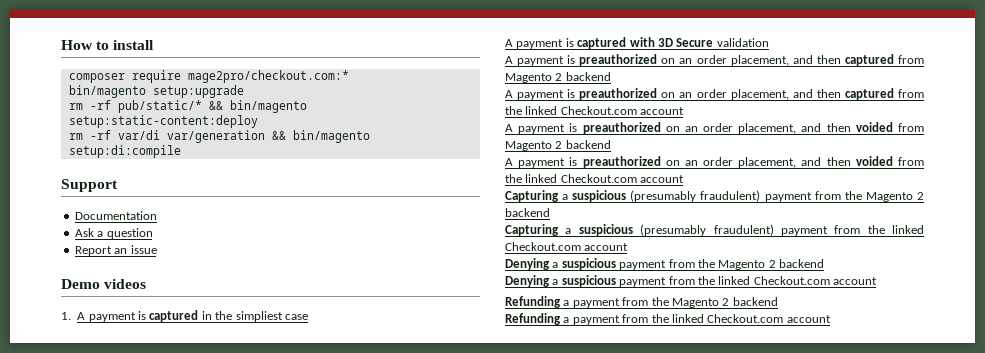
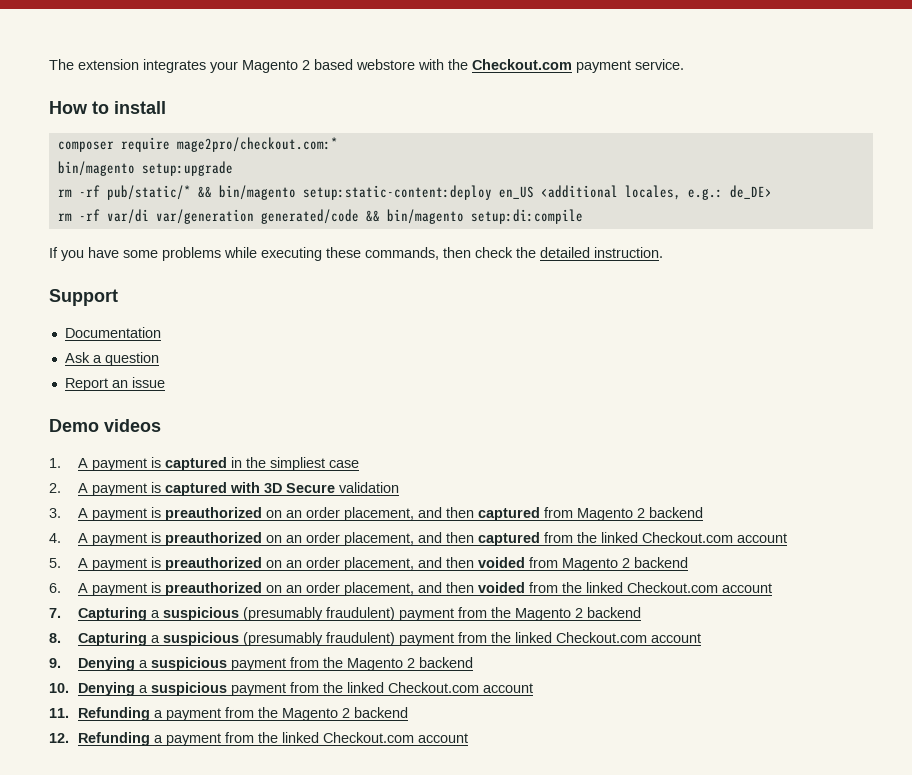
+ The extension integrates your Magento 2 based webstore with the Checkout.com payment service.
- rm -rf pub/static/* && bin/magento setup:static-content:deploy
+ rm -rf pub/static/* && bin/magento setup:static-content:deploy en_US <additional locales, e.g.: de_DE>
- rm -rf var/di var/generation && bin/magento setup:di:compile
+ rm -rf var/di var/generation generated/code && bin/magento setup:di:compile
+ If you have some problems while executing these commands, then check the detailed instruction.
- A payment is captured with 3D Secure validation
+ 2. A payment is captured with 3D Secure validation
- A payment is preauthorized on an order placement, and then captured from Magento 2 backend
+ 3. A payment is preauthorized on an order placement, and then captured from Magento 2 backend
- A payment is preauthorized on an order placement, and then captured from the linked Checkout.com account
+ 4. A payment is preauthorized on an order placement, and then captured from the linked Checkout.com account
- A payment is preauthorized on an order placement, and then voided from Magento 2 backend
+ 5. A payment is preauthorized on an order placement, and then voided from Magento 2 backend
- A payment is preauthorized on an order placement, and then voided from the linked Checkout.com account
+ 6. A payment is preauthorized on an order placement, and then voided from the linked Checkout.com account
- Capturing a suspicious (presumably fraudulent) payment from the Magento 2 backend
+ 7. Capturing a suspicious (presumably fraudulent) payment from the Magento 2 backend
- Capturing a suspicious (presumably fraudulent) payment from the linked Checkout.com account
+ 8. Capturing a suspicious (presumably fraudulent) payment from the linked Checkout.com account
- Denying a suspicious payment from the Magento 2 backend
+ 9. Denying a suspicious payment from the Magento 2 backend
- Denying a suspicious payment from the linked Checkout.com account
+ 10. Denying a suspicious payment from the linked Checkout.com account
- Refunding a payment from the Magento 2 backend
+ 11. Refunding a payment from the Magento 2 backend
- Refunding a payment from the linked Checkout.com account
+ 12. Refunding a payment from the linked Checkout.com account

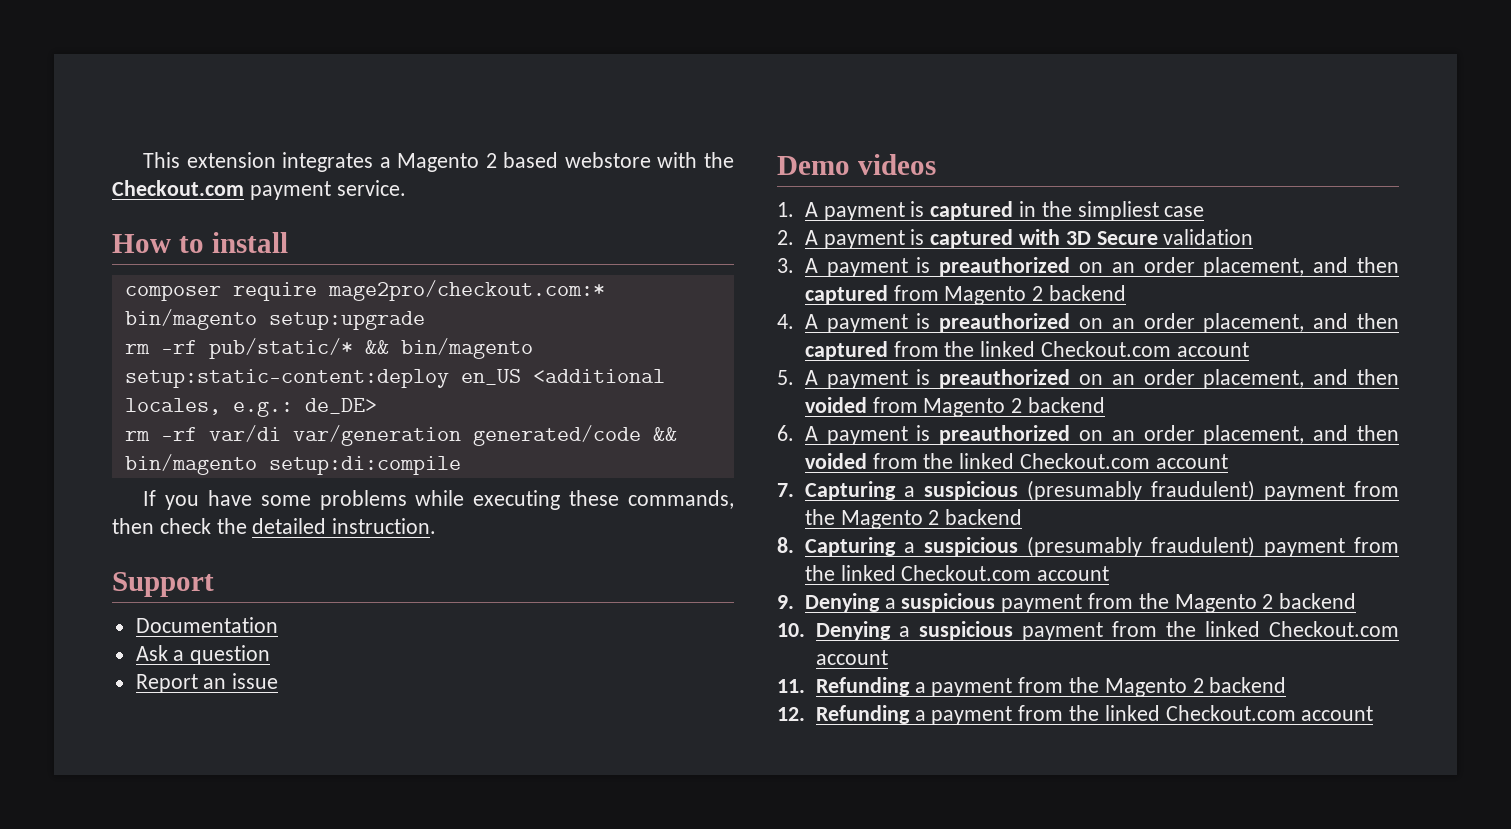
- The extension integrates your Magento 2 based webstore with the Checkout.com payment service.
+ This extension integrates a Magento 2 based webstore with the Checkout.com payment service.

